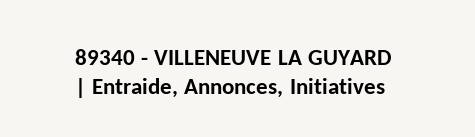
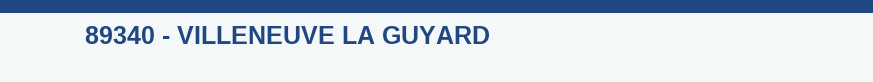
- 89340 - VILLENEUVE LA GUYARD | Entraide, Annonces, Initiatives
+ 89340 - VILLENEUVE LA GUYARD

